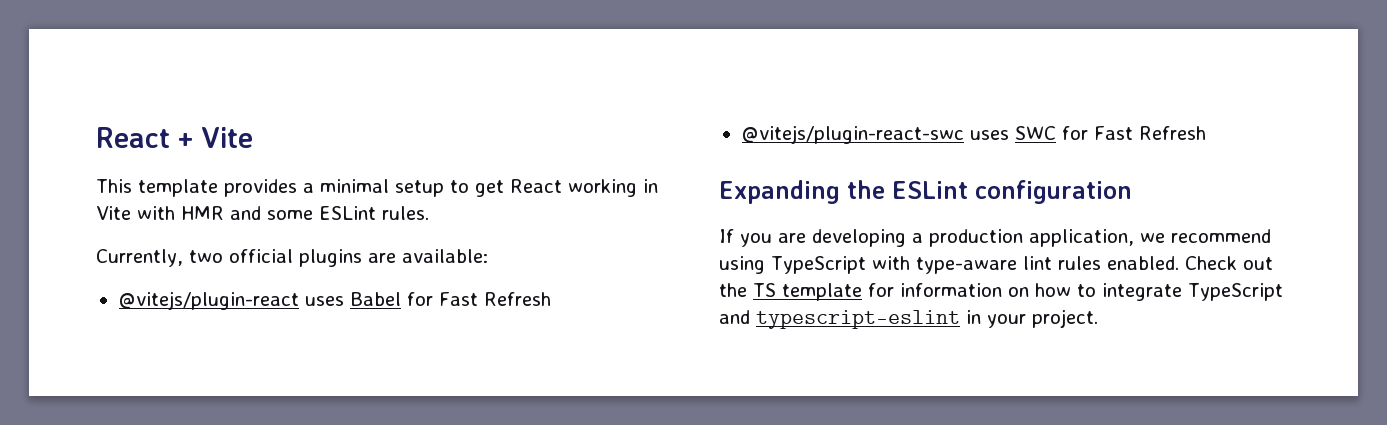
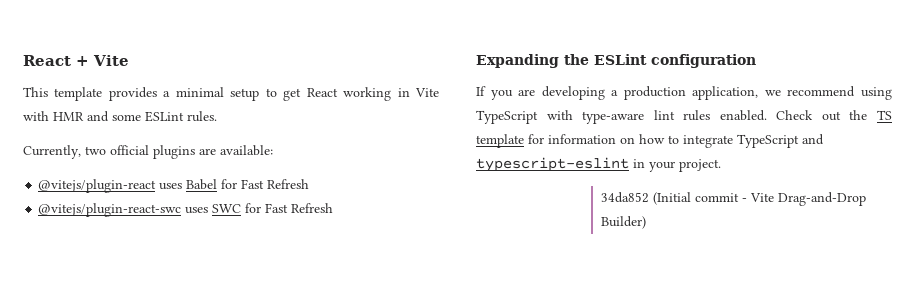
+ 34da852 (Initial commit - Vite Drag-and-Drop Builder)

